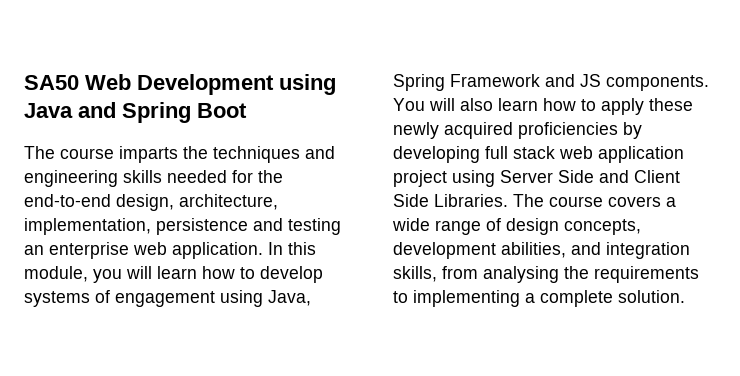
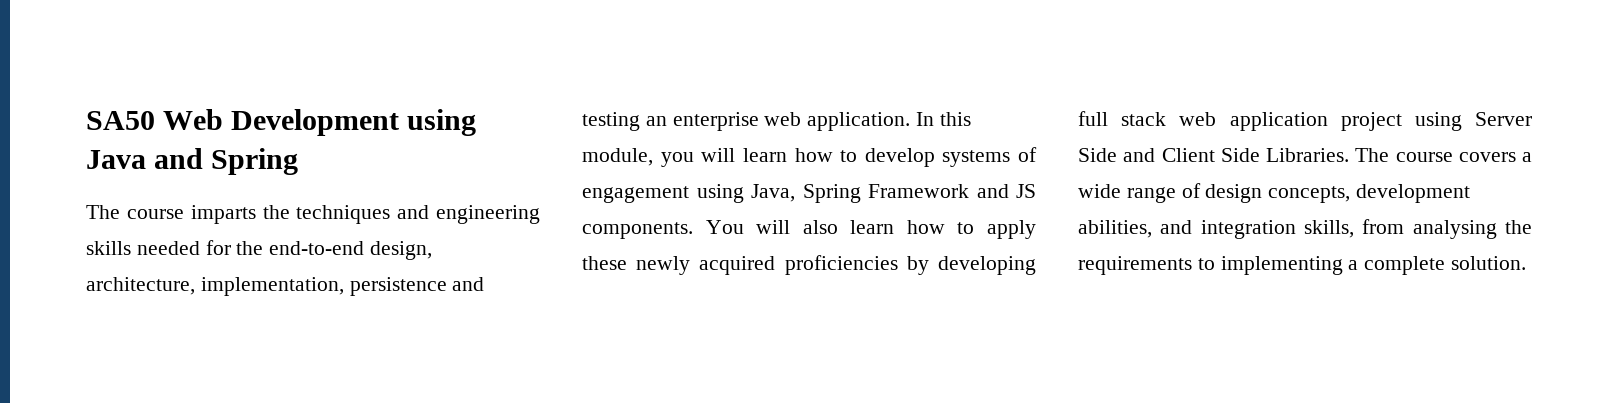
- SA50 Web Development using Java and Spring Boot
+ SA50 Web Development using Java and Spring

